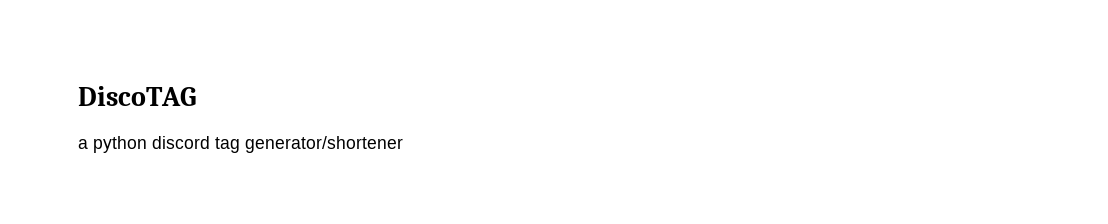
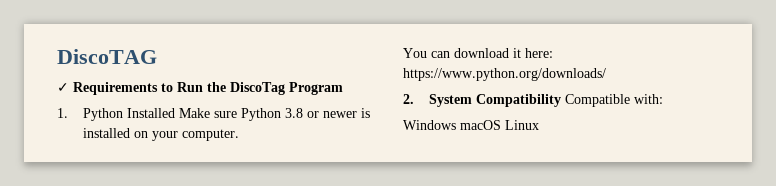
- a python discord tag generator/shortener
+ ✓ Requirements to Run the DiscoTag Program
+ 1. Python Installed Make sure Python 3.8 or newer is installed on your computer.
+ You can download it here: https://www.python.org/downloads/
+ 2. System Compatibility Compatible with:
+ Windows macOS Linux

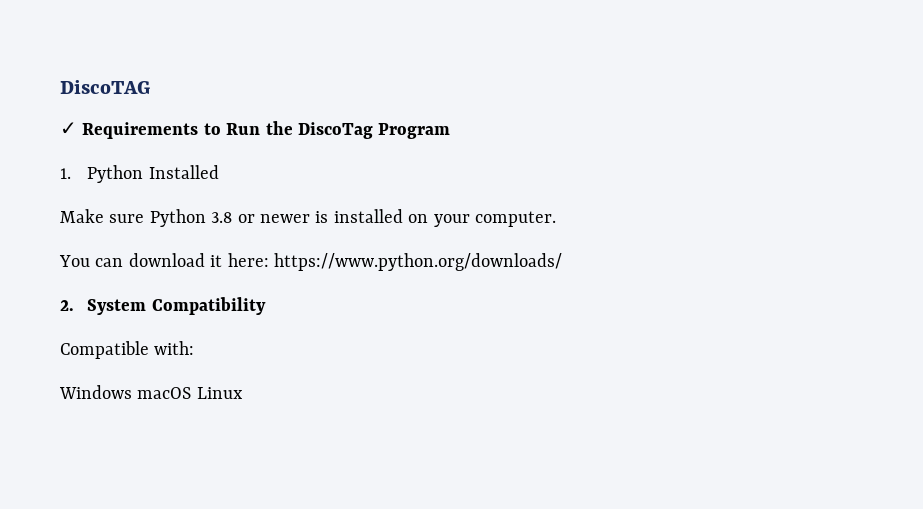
- 1. Python Installed Make sure Python 3.8 or newer is installed on your computer.
+ 1. Python Installed
+ Make sure Python 3.8 or newer is installed on your computer.
- 2. System Compatibility Compatible with:
+ 2. System Compatibility
+ Compatible with:

